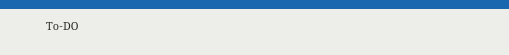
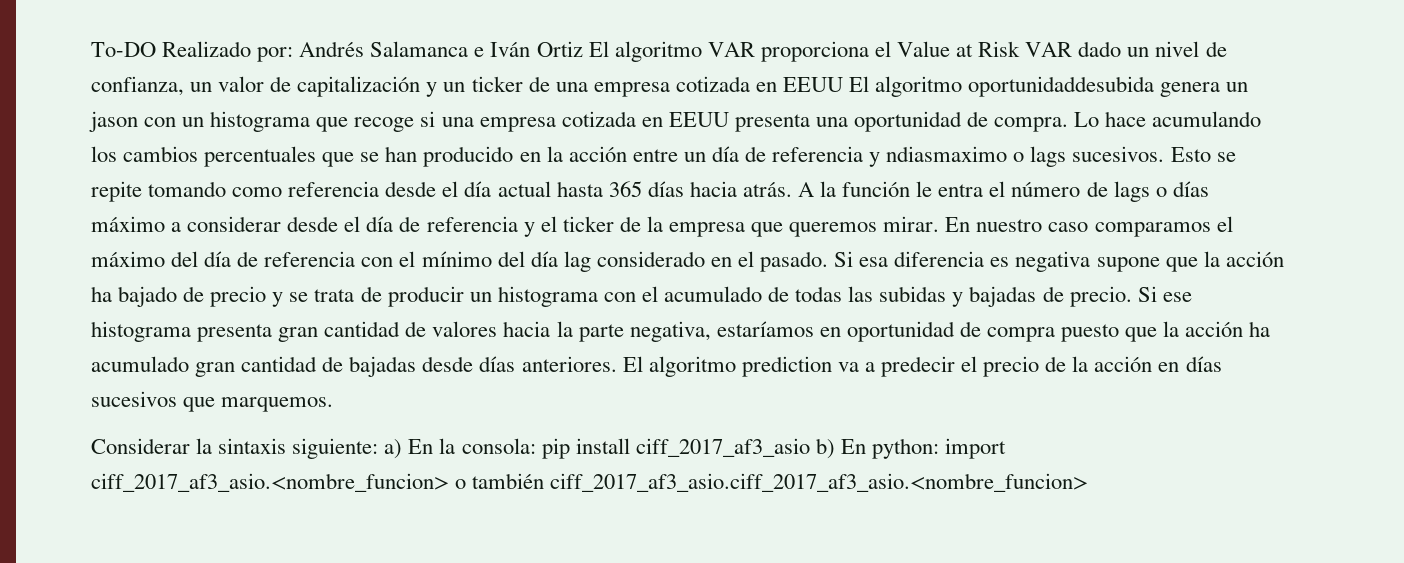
- To-DO
+ To-DO Realizado por: Andrés Salamanca e Iván Ortiz El algoritmo VAR proporciona el Value at Risk VAR dado un nivel de confianza, un valor de capitalización y un ticker de una empresa cotizada en EEUU El algoritmo oportunidaddesubida genera un jason con un histograma que recoge si una empresa cotizada en EEUU presenta una oportunidad de compra. Lo hace acumulando los cambios percentuales que se han producido en la acción entre un día de referencia y ndiasmaximo o lags sucesivos. Esto se repite tomando como referencia desde el día actual hasta 365 días hacia atrás. A la función le entra el número de lags o días máximo a considerar desde el día de referencia y el ticker de la empresa que queremos mirar. En nuestro caso comparamos el máximo del día de referencia con el mínimo del día lag considerado en el pasado. Si esa diferencia es negativa supone que la acción ha bajado de precio y se trata de producir un histograma con el acumulado de todas las subidas y bajadas de precio. Si ese histograma presenta gran cantidad de valores hacia la parte negativa, estaríamos en oportunidad de compra puesto que la acción ha acumulado gran cantidad de bajadas desde días anteriores. El algoritmo prediction va a predecir el precio de la acción en días sucesivos que marquemos.
+ Considerar la sintaxis siguiente: a) En la consola: pip install ciff_2017_af3_asio b) En python: import ciff_2017_af3_asio.<nombre_funcion> o también ciff_2017_af3_asio.ciff_2017_af3_asio.<nombre_funcion>

